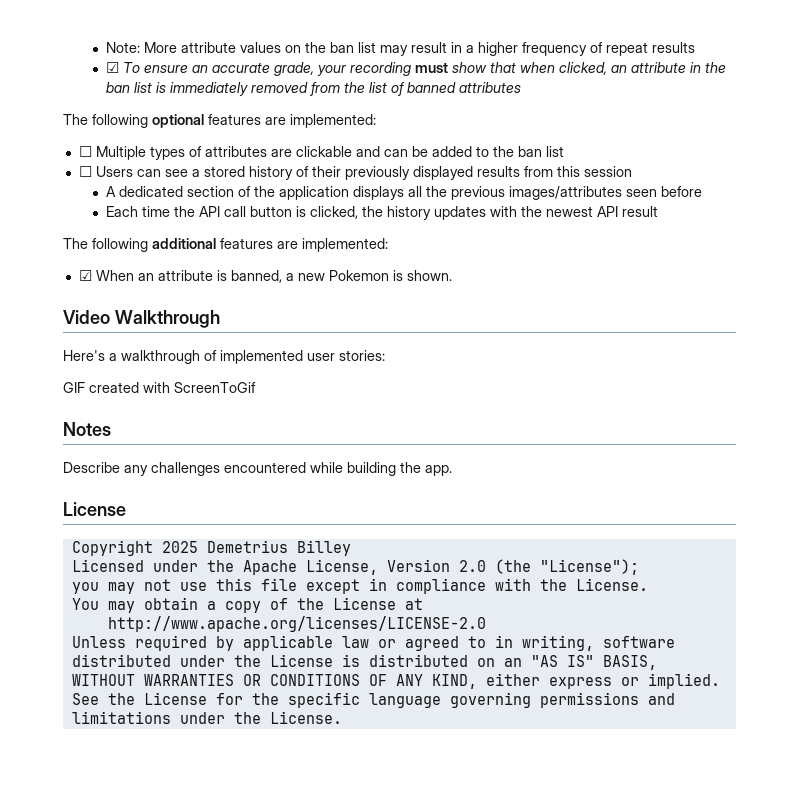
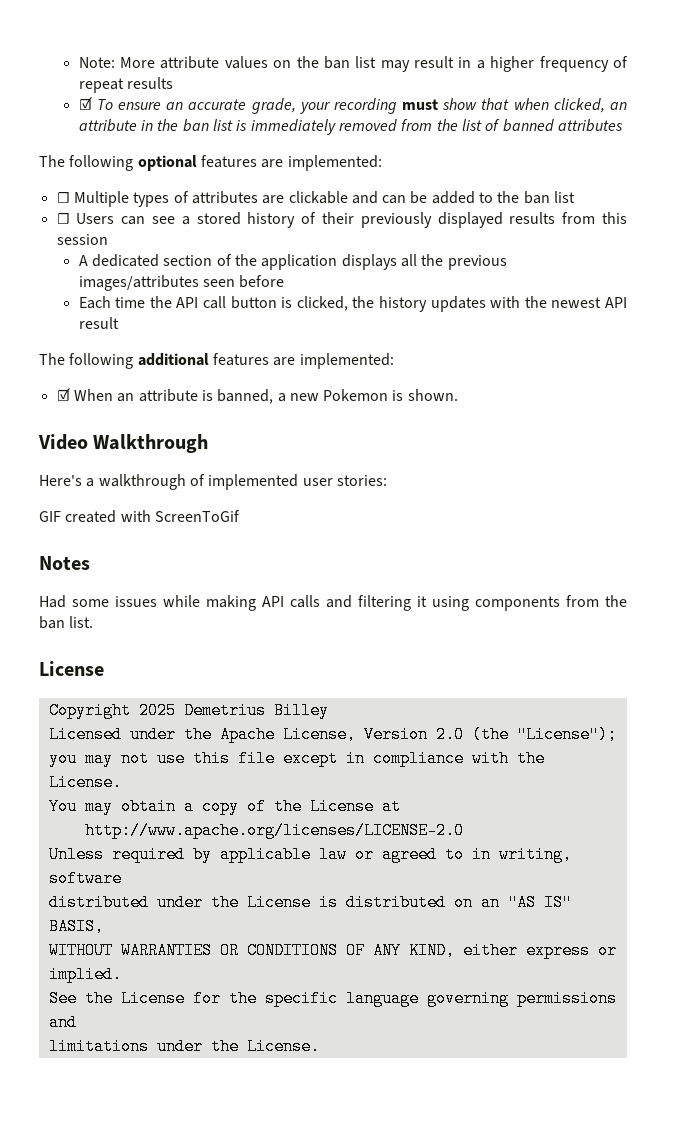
- Describe any challenges encountered while building the app.
+ Had some issues while making API calls and filtering it using components from the ban list.

